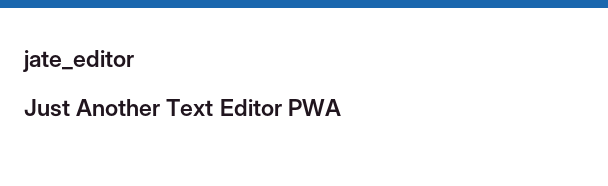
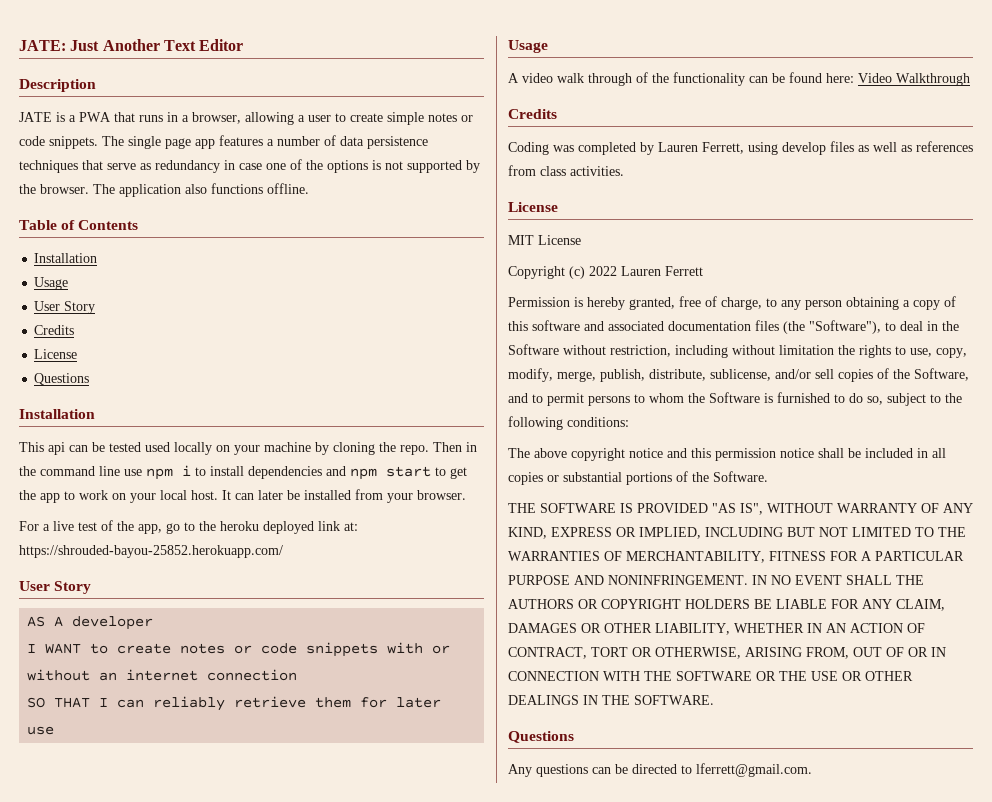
- jate_editor
- Just Another Text Editor PWA
+ JATE: Just Another Text Editor
+ Description
+ JATE is a PWA that runs in a browser, allowing a user to create simple notes or code snippets. The single page app features a number of data persistence techniques that serve as redundancy in case one of the options is not supported by the browser. The application also functions offline.
+ Table of Contents
+ Installation
+ Usage
+ User Story
+ Credits
+ License
+ Questions
+ Installation
+ This api can be tested used locally on your machine by cloning the repo. Then in the command line use npm i to install dependencies and npm start to get the app to work on your local host. It can later be installed from your browser.
+ For a live test of the app, go to the heroku deployed link at: https://shrouded-bayou-25852.herokuapp.com/
+ User Story
+ AS A developer
+ I WANT to create notes or code snippets with or without an internet connection
+ SO THAT I can reliably retrieve them for later use
+ Usage
+ A video walk through of the functionality can be found here: Video Walkthrough
+ Credits
+ Coding was completed by Lauren Ferrett, using develop files as well as references from class activities.
+ License
+ MIT License
+ Copyright (c) 2022 Lauren Ferrett
+ Permission is hereby granted, free of charge, to any person obtaining a copy of this software and associated documentation files (the "Software"), to deal in the Software without restriction, including without limitation the rights to use, copy, modify, merge, publish, distribute, sublicense, and/or sell copies of the Software, and to permit persons to whom the Software is furnished to do so, subject to the following conditions:
+ The above copyright notice and this permission notice shall be included in all copies or substantial portions of the Software.
+ THE SOFTWARE IS PROVIDED "AS IS", WITHOUT WARRANTY OF ANY KIND, EXPRESS OR IMPLIED, INCLUDING BUT NOT LIMITED TO THE WARRANTIES OF MERCHANTABILITY, FITNESS FOR A PARTICULAR PURPOSE AND NONINFRINGEMENT. IN NO EVENT SHALL THE AUTHORS OR COPYRIGHT HOLDERS BE LIABLE FOR ANY CLAIM, DAMAGES OR OTHER LIABILITY, WHETHER IN AN ACTION OF CONTRACT, TORT OR OTHERWISE, ARISING FROM, OUT OF OR IN CONNECTION WITH THE SOFTWARE OR THE USE OR OTHER DEALINGS IN THE SOFTWARE.
+ Questions
+ Any questions can be directed to lferrett@gmail.com.

